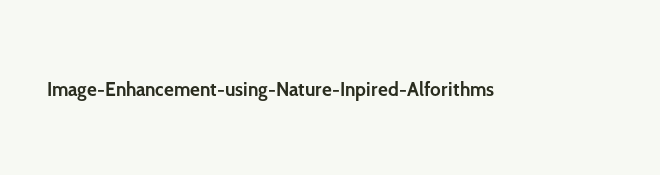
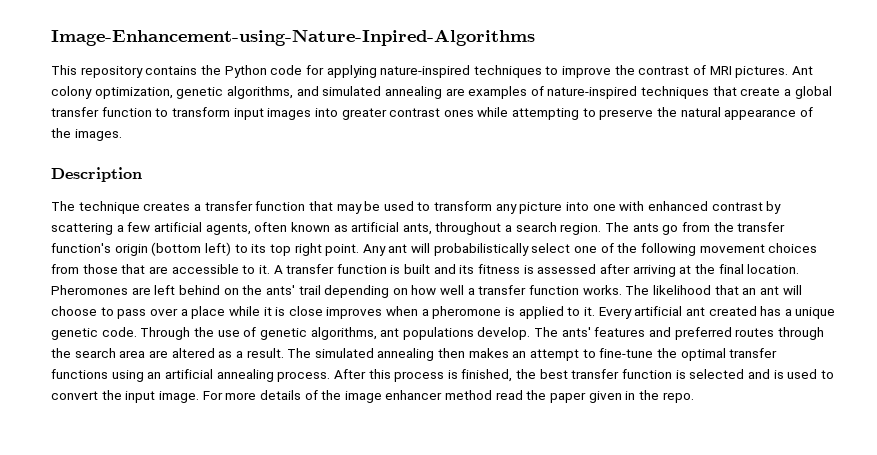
- Image-Enhancement-using-Nature-Inpired-Alforithms
+ Image-Enhancement-using-Nature-Inpired-Algorithms
+ This repository contains the Python code for applying nature-inspired techniques to improve the contrast of MRI pictures. Ant colony optimization, genetic algorithms, and simulated annealing are examples of nature-inspired techniques that create a global transfer function to transform input images into greater contrast ones while attempting to preserve the natural appearance of the images.
+ Description
+ The technique creates a transfer function that may be used to transform any picture into one with enhanced contrast by scattering a few artificial agents, often known as artificial ants, throughout a search region. The ants go from the transfer function's origin (bottom left) to its top right point. Any ant will probabilistically select one of the following movement choices from those that are accessible to it. A transfer function is built and its fitness is assessed after arriving at the final location. Pheromones are left behind on the ants' trail depending on how well a transfer function works. The likelihood that an ant will choose to pass over a place while it is close improves when a pheromone is applied to it. Every artificial ant created has a unique genetic code. Through the use of genetic algorithms, ant populations develop. The ants' features and preferred routes through the search area are altered as a result. The simulated annealing then makes an attempt to fine-tune the optimal transfer functions using an artificial annealing process. After this process is finished, the best transfer function is selected and is used to convert the input image. For more details of the image enhancer method read the paper given in the repo.

